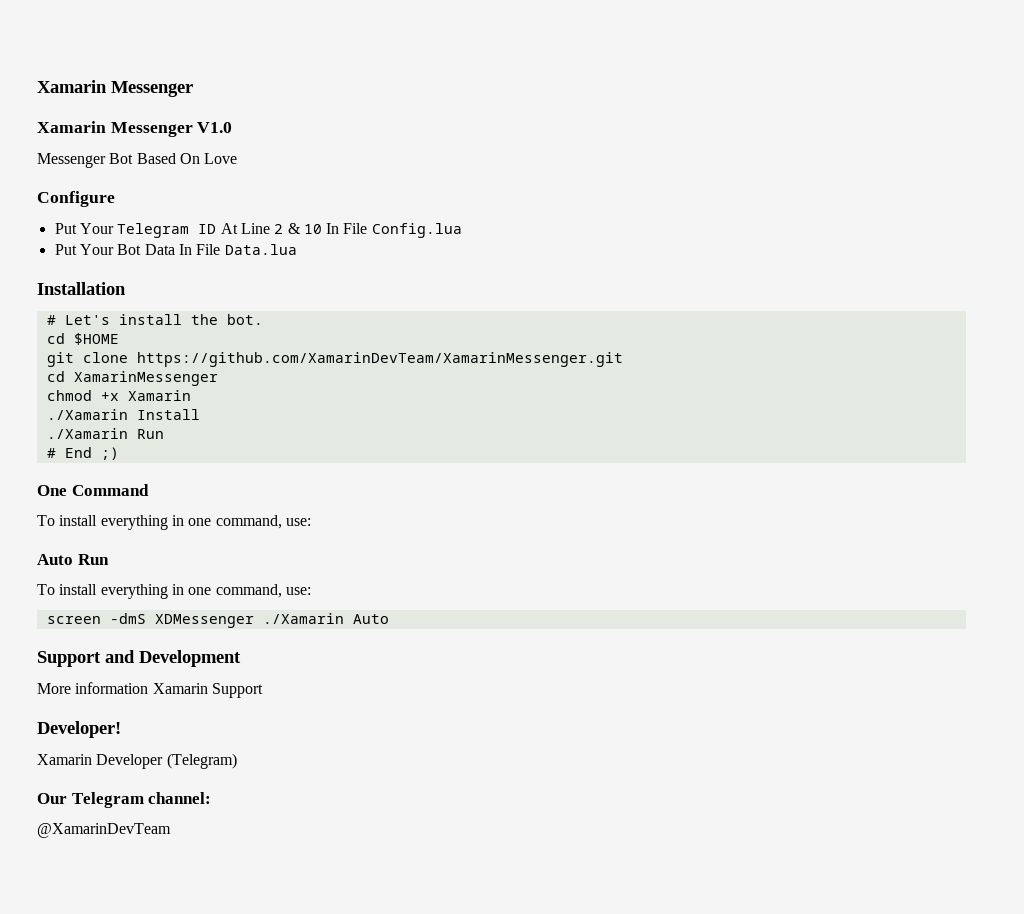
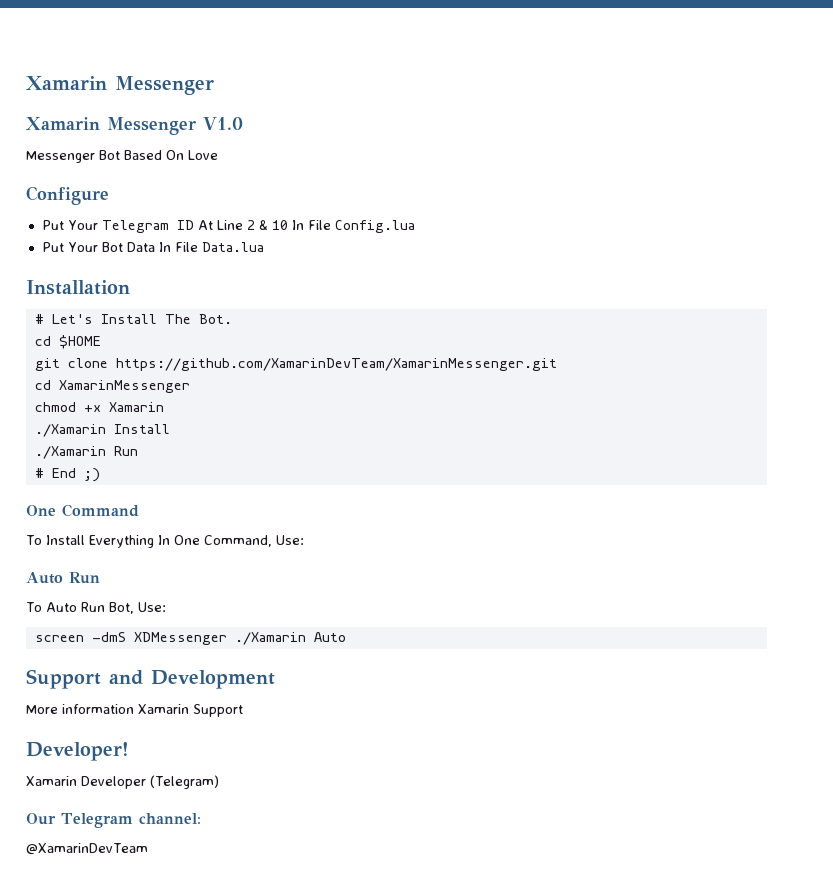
- # Let's install the bot.
+ # Let's Install The Bot.
  One Command
- To install everything in one command, use:
+ To Install Everything In One Command, Use:
  Auto Run
- To install everything in one command, use:
+ To Auto Run Bot, Use:

